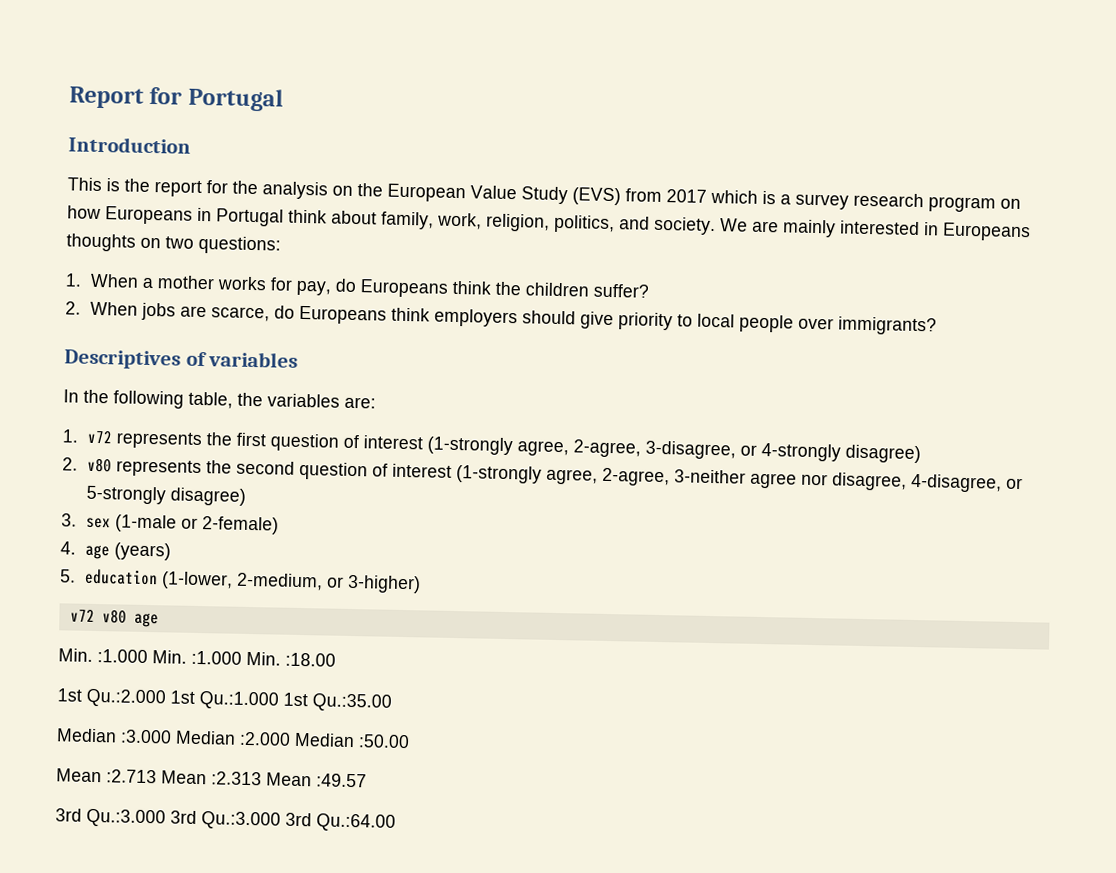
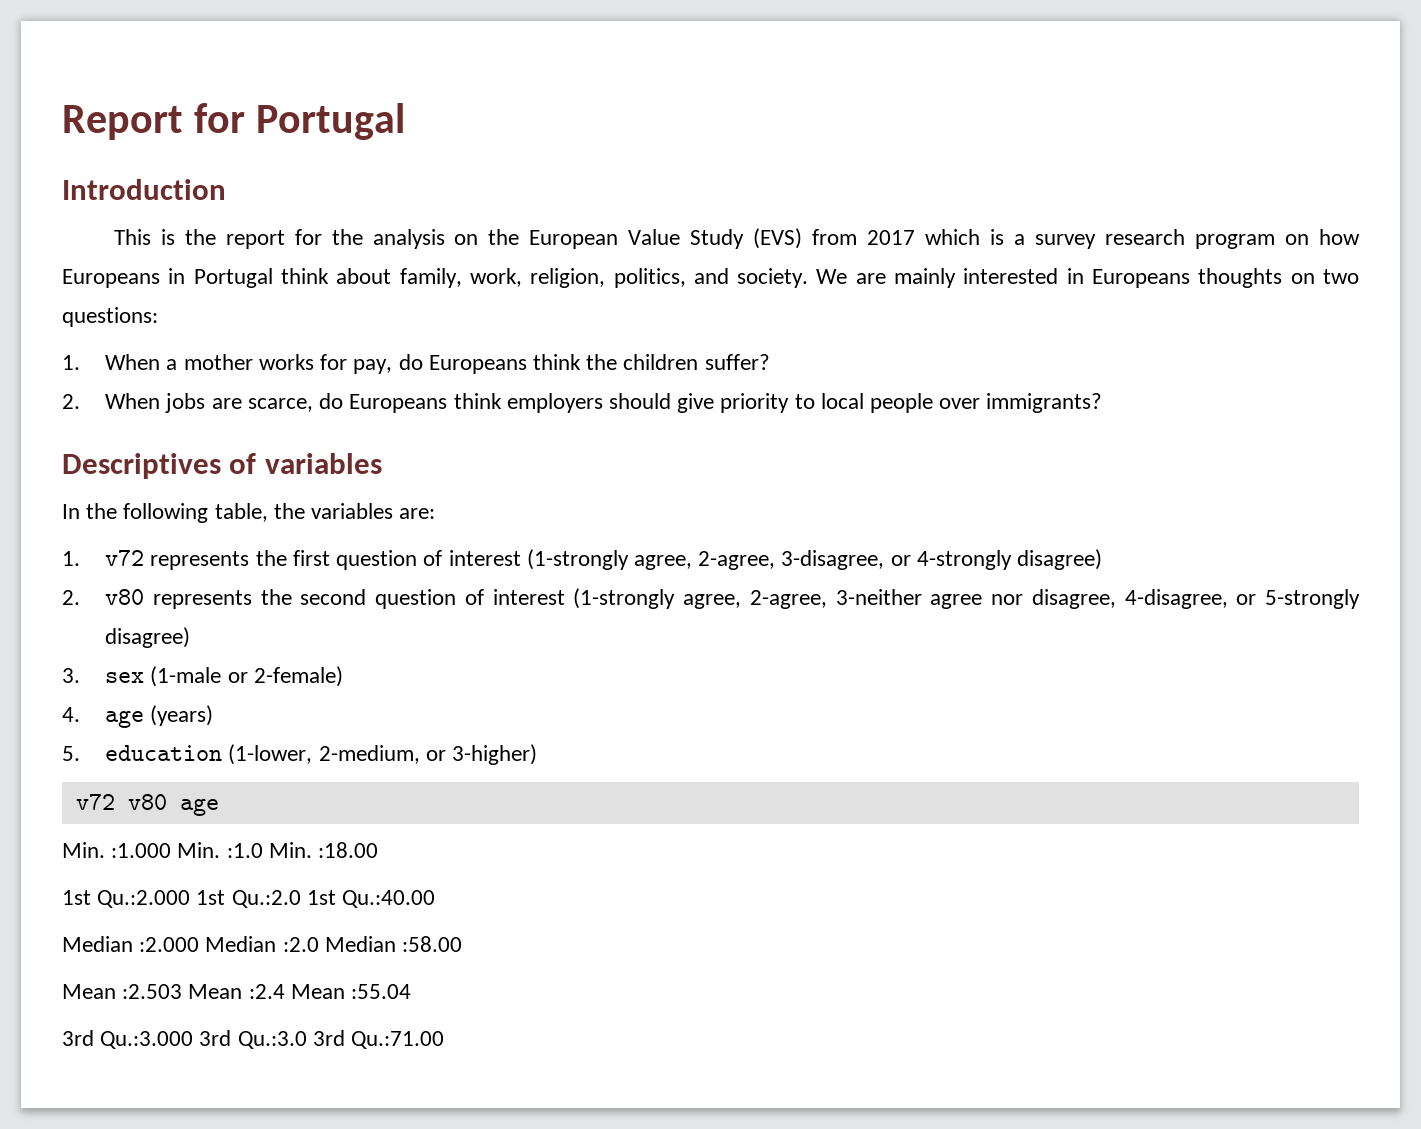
- Min. :1.000 Min. :1.000 Min. :18.00
+ Min. :1.000 Min. :1.0 Min. :18.00
- 1st Qu.:2.000 1st Qu.:1.000 1st Qu.:35.00
- Median :3.000 Median :2.000 Median :50.00
- Mean :2.713 Mean :2.313 Mean :49.57
- 3rd Qu.:3.000 3rd Qu.:3.000 3rd Qu.:64.00
+ 1st Qu.:2.000 1st Qu.:2.0 1st Qu.:40.00
+ Median :2.000 Median :2.0 Median :58.00
+ Mean :2.503 Mean :2.4 Mean :55.04
+ 3rd Qu.:3.000 3rd Qu.:3.0 3rd Qu.:71.00

